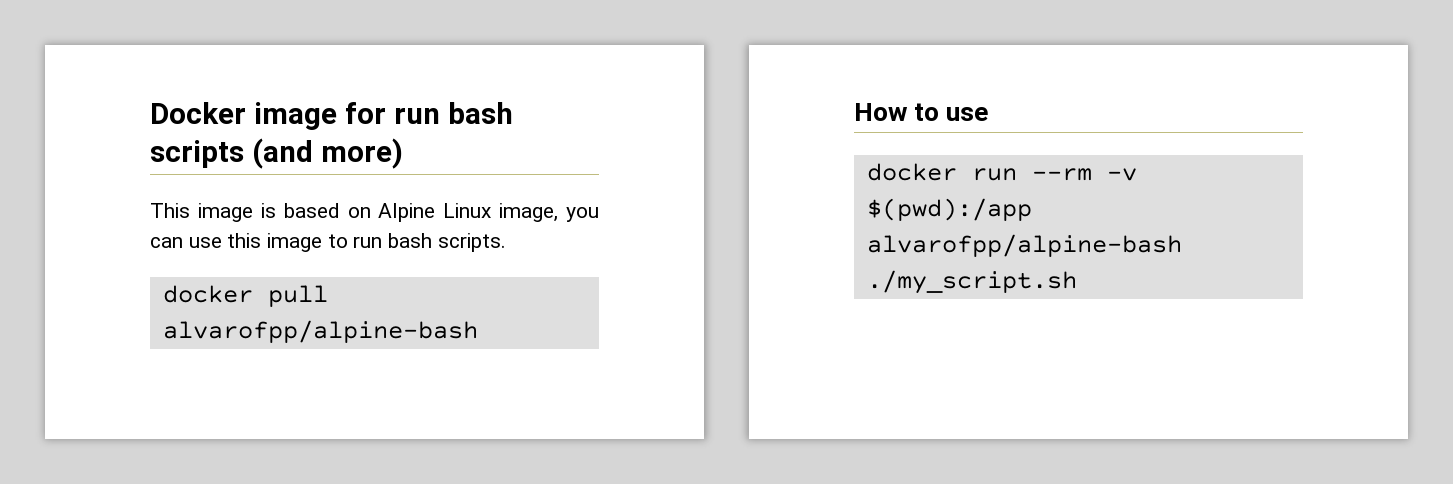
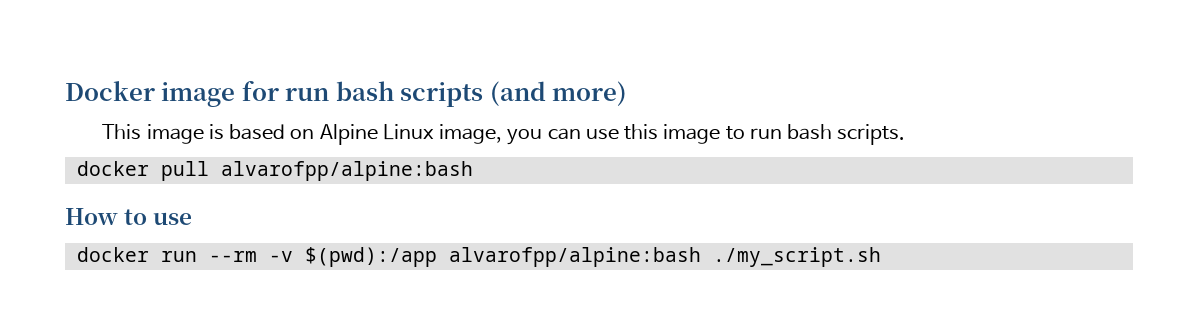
- docker pull alvarofpp/alpine-bash
+ docker pull alvarofpp/alpine:bash
- docker run --rm -v $(pwd):/app alvarofpp/alpine-bash ./my_script.sh
+ docker run --rm -v $(pwd):/app alvarofpp/alpine:bash ./my_script.sh

